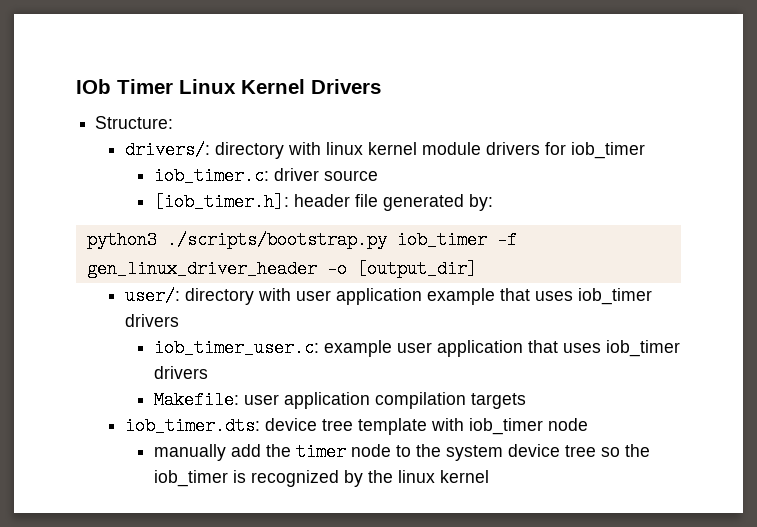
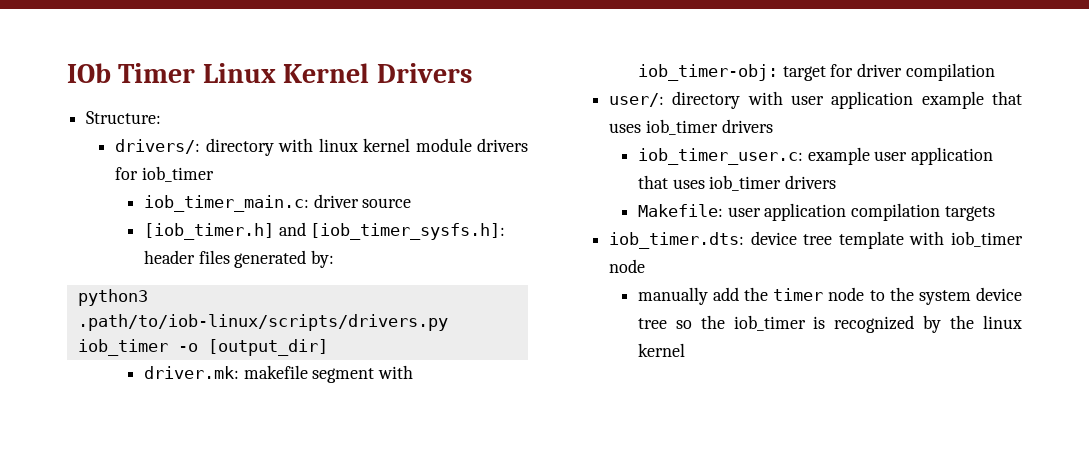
- iob_timer.c: driver source
+ iob_timer_main.c: driver source
- [iob_timer.h]: header file generated by:
- python3 ./scripts/bootstrap.py iob_timer -f gen_linux_driver_header -o [output_dir]
+ [iob_timer.h] and [iob_timer_sysfs.h]: header files generated by:
+ python3 .path/to/iob-linux/scripts/drivers.py iob_timer -o [output_dir]
+ driver.mk: makefile segment with iob_timer-obj: target for driver compilation

